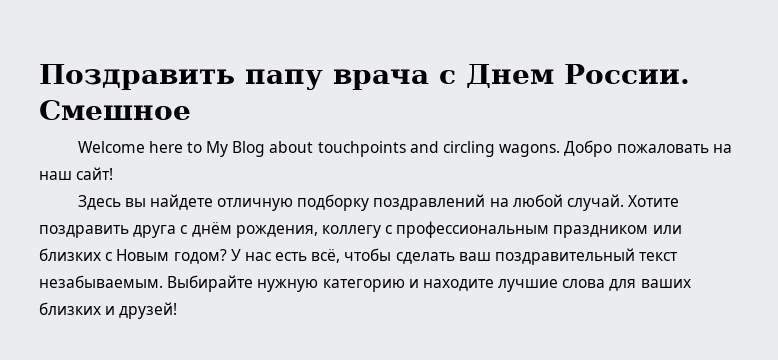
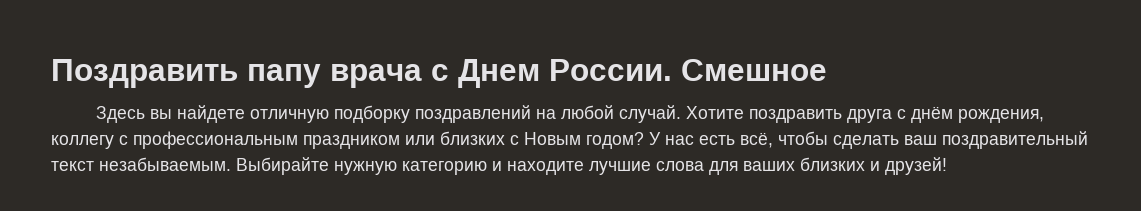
- Welcome here to My Blog about touchpoints and circling wagons. Добро пожаловать на наш сайт!

